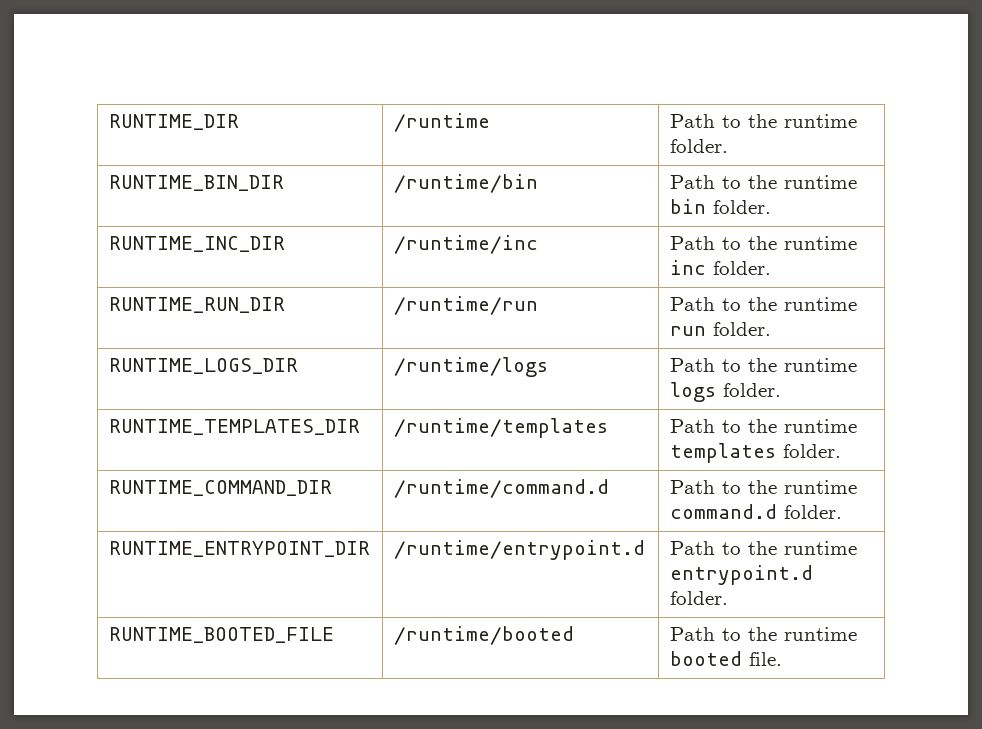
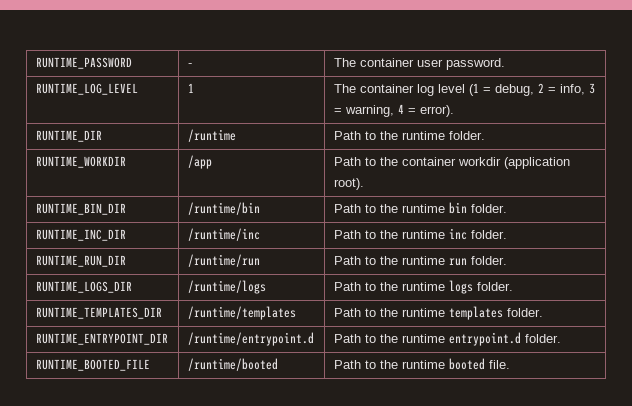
+ RUNTIME_PASSWORD | - | The container user password.
+ RUNTIME_LOG_LEVEL | 1 | The container log level (1 = debug, 2 = info, 3 = warning, 4 = error).
+ RUNTIME_WORKDIR | /app | Path to the container workdir (application root).
- RUNTIME_COMMAND_DIR | /runtime/command.d | Path to the runtime command.d folder.

